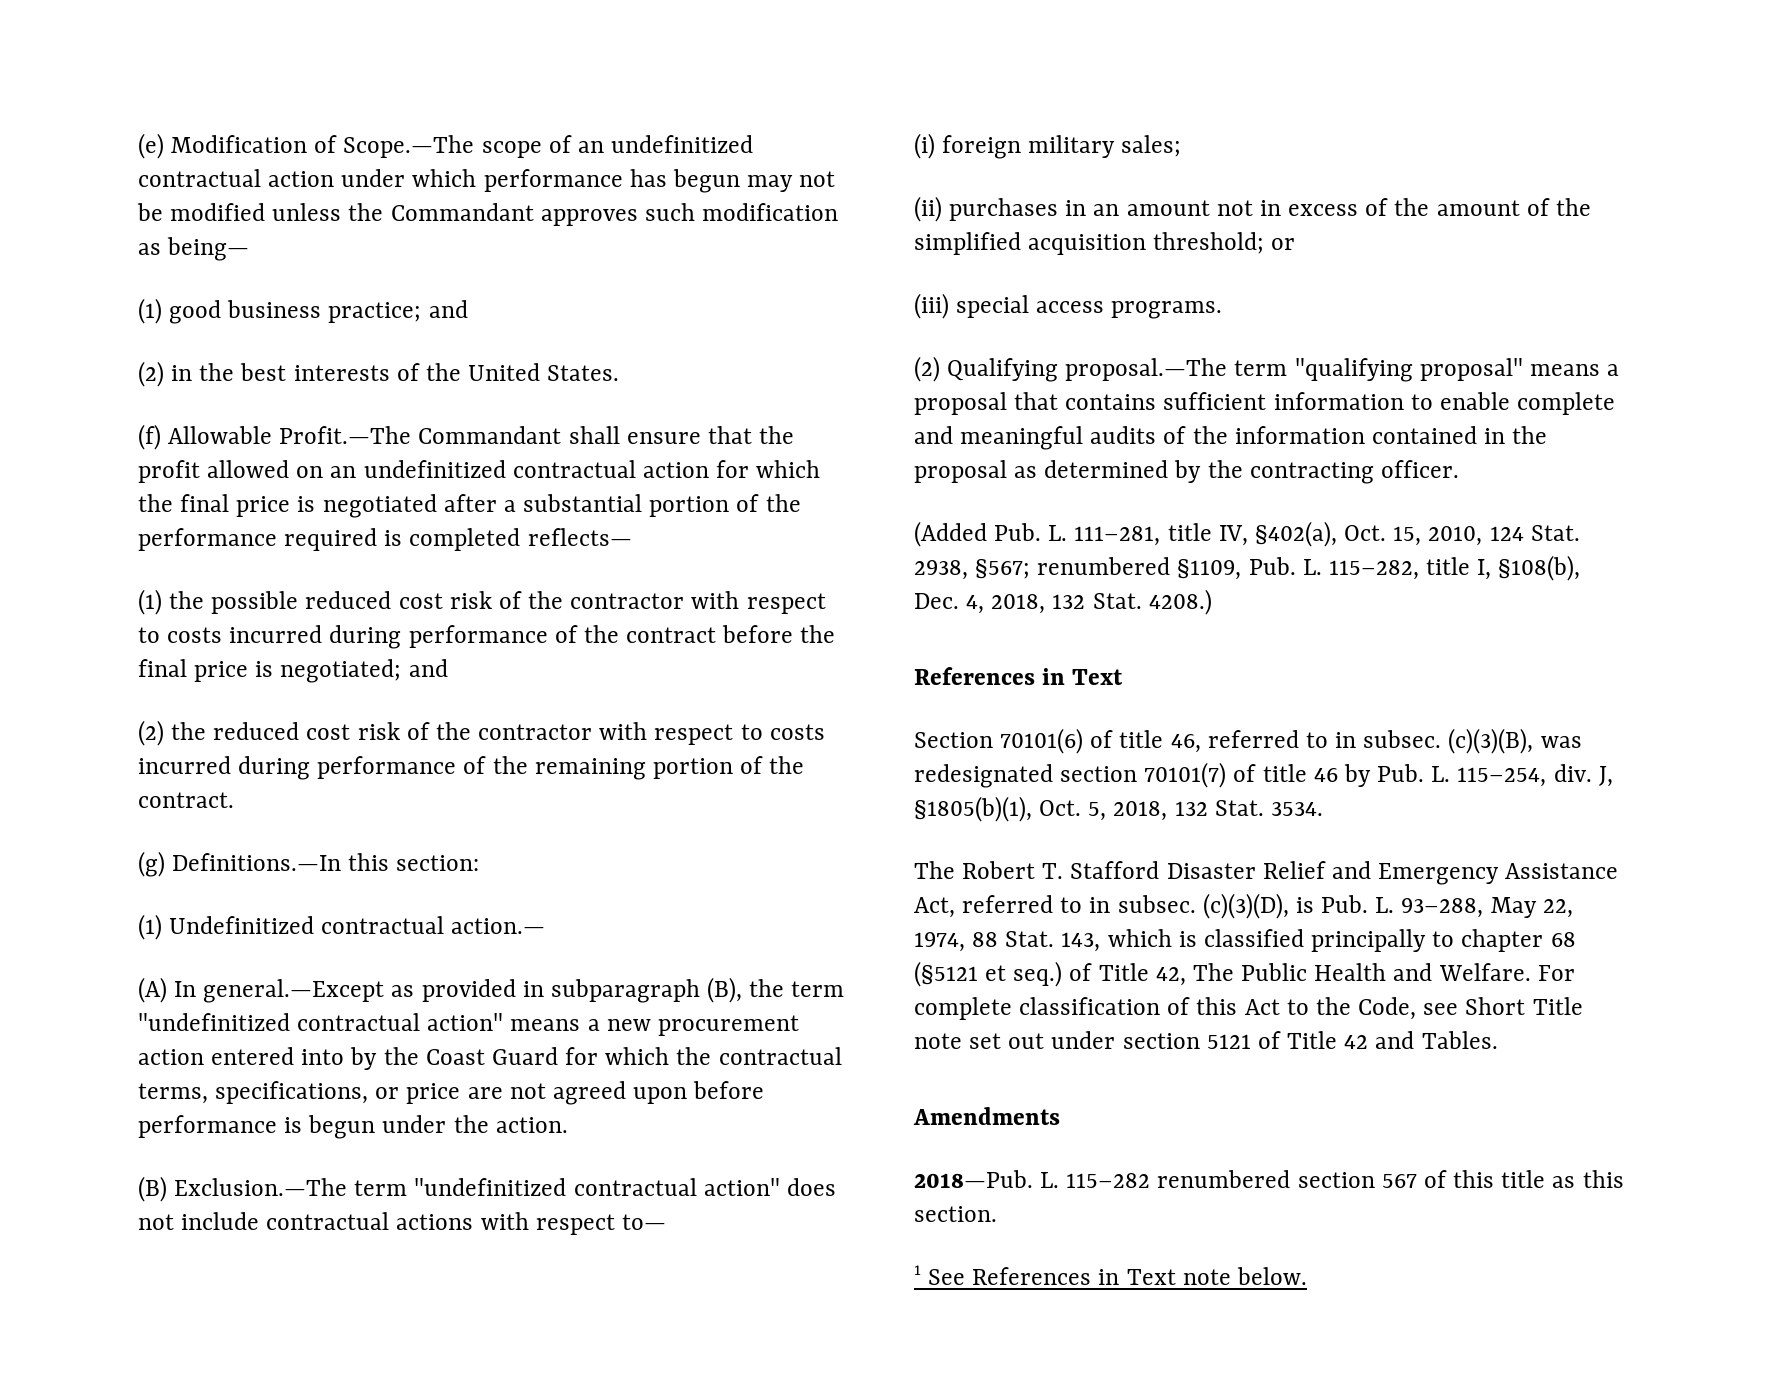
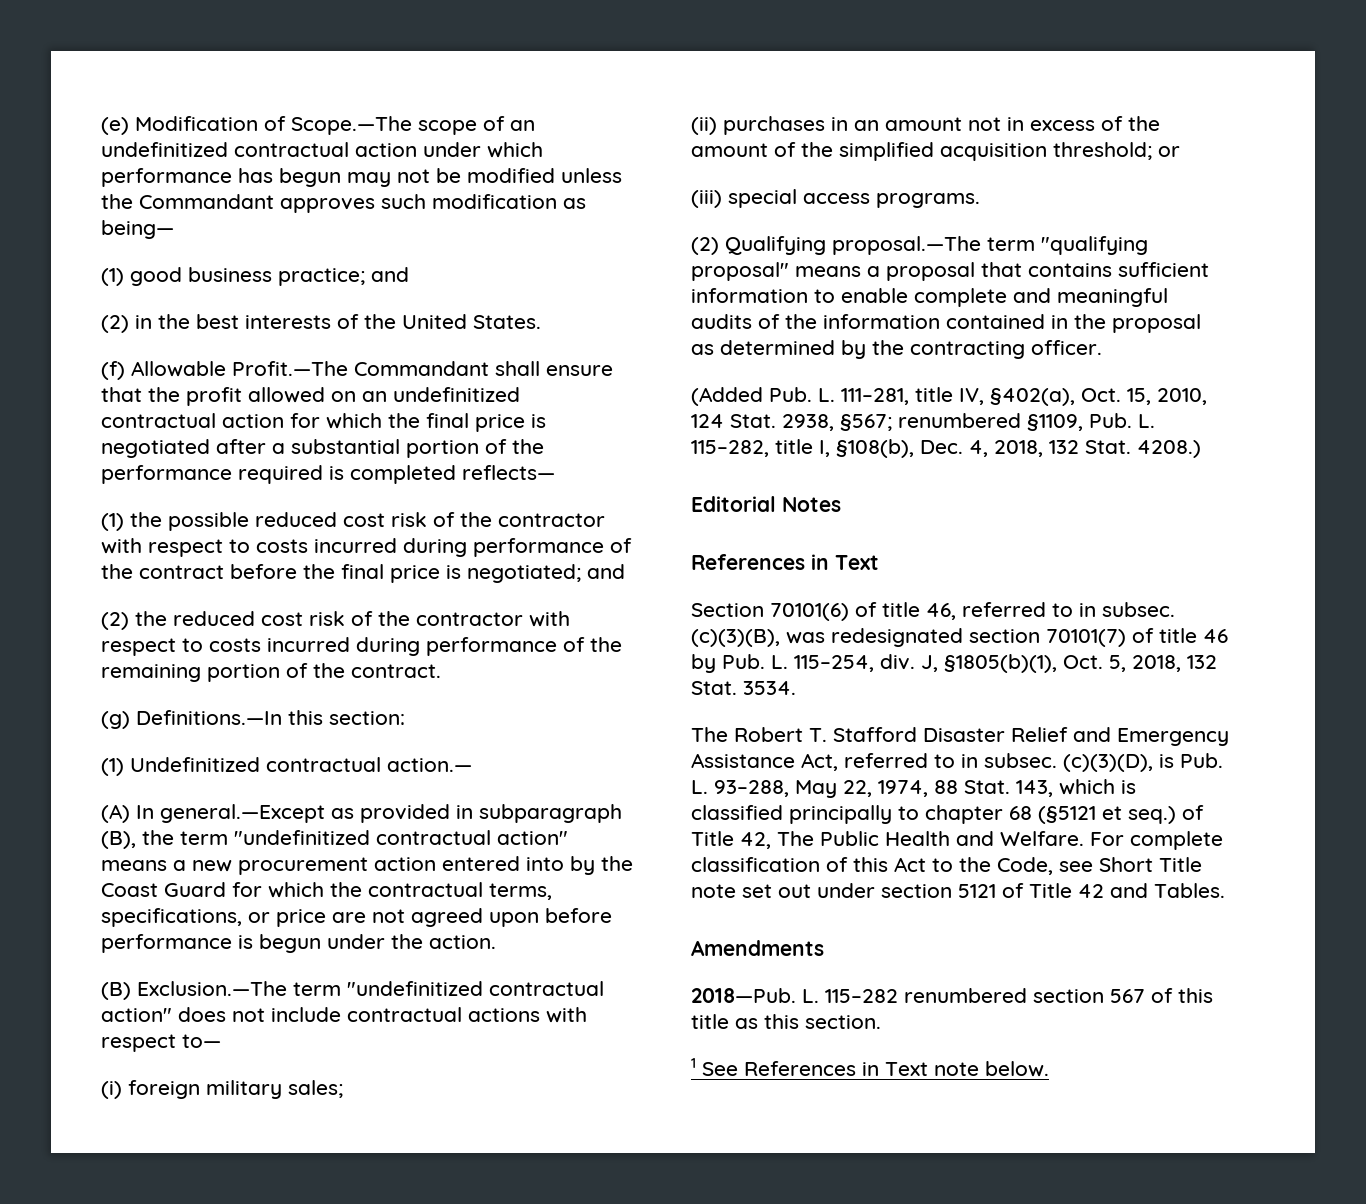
+ Editorial Notes

